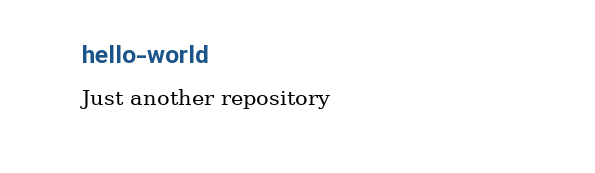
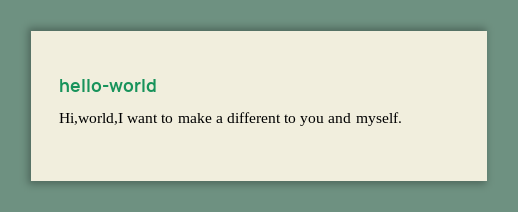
- Just another repository
+ Hi,world,I want to make a different to you and myself.

